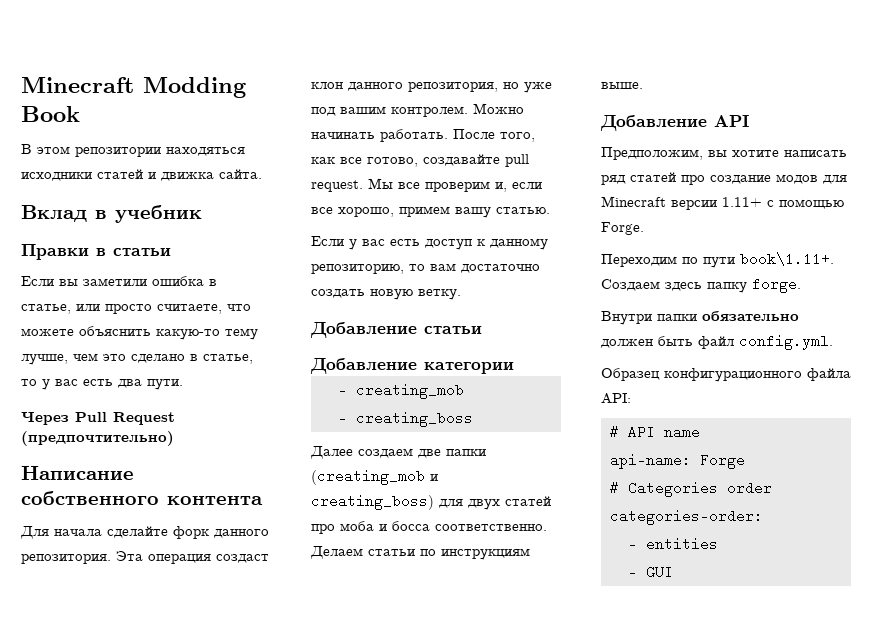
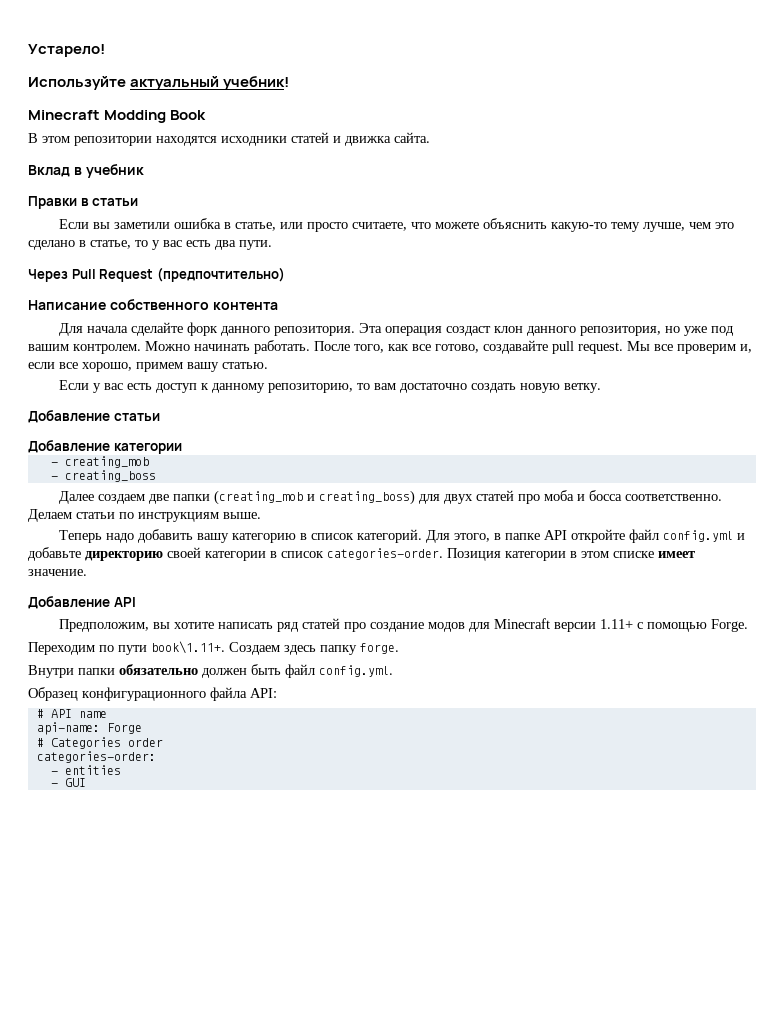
+ Устарело!
+ Используйте актуальный учебник!
- В этом репозитории находяться исходники статей и движка сайта.
+ В этом репозитории находятся исходники статей и движка сайта.
+ Теперь надо добавить вашу категорию в список категорий. Для этого, в папке API откройте файл config.yml и добавьте директорию своей категории в список categories-order. Позиция категории в этом списке имеет значение.

